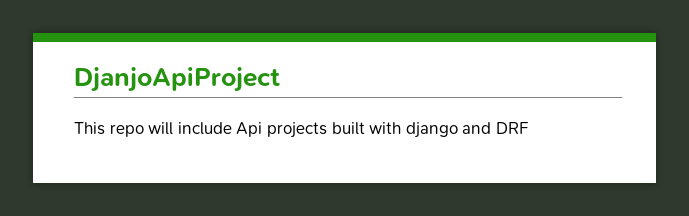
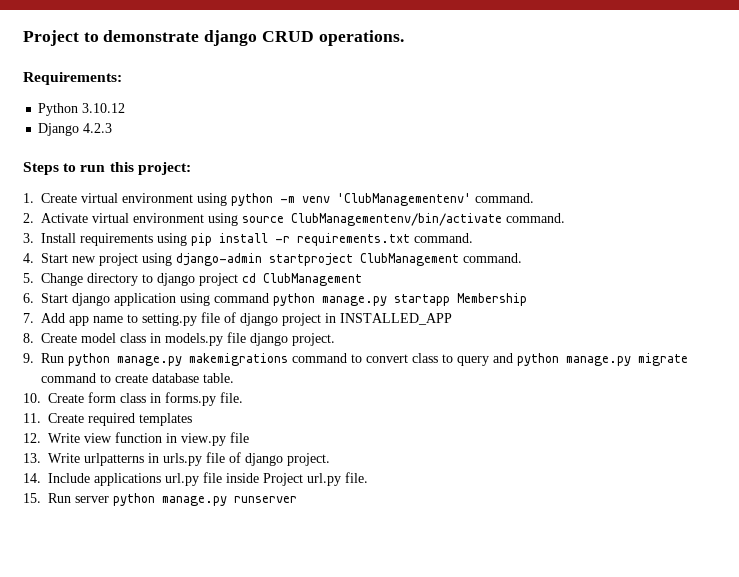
- DjanjoApiProject
- This repo will include Api projects built with django and DRF
+ Project to demonstrate django CRUD operations.
+ Requirements:
+ Python 3.10.12
+ Django 4.2.3
+ Steps to run this project:
+ 1. Create virtual environment using python -m venv 'ClubManagementenv' command.
+ 2. Activate virtual environment using source ClubManagementenv/bin/activate command.
+ 3. Install requirements using pip install -r requirements.txt command.
+ 4. Start new project using django-admin startproject ClubManagement command.
+ 5. Change directory to django project cd ClubManagement
+ 6. Start django application using command python manage.py startapp Membership
+ 7. Add app name to setting.py file of django project in INSTALLED_APP
+ 8. Create model class in models.py file django project.
+ 9. Run python manage.py makemigrations command to convert class to query and python manage.py migrate command to create database table.
+ 10. Create form class in forms.py file.
+ 11. Create required templates
+ 12. Write view function in view.py file
+ 13. Write urlpatterns in urls.py file of django project.
+ 14. Include applications url.py file inside Project url.py file.
+ 15. Run server python manage.py runserver

